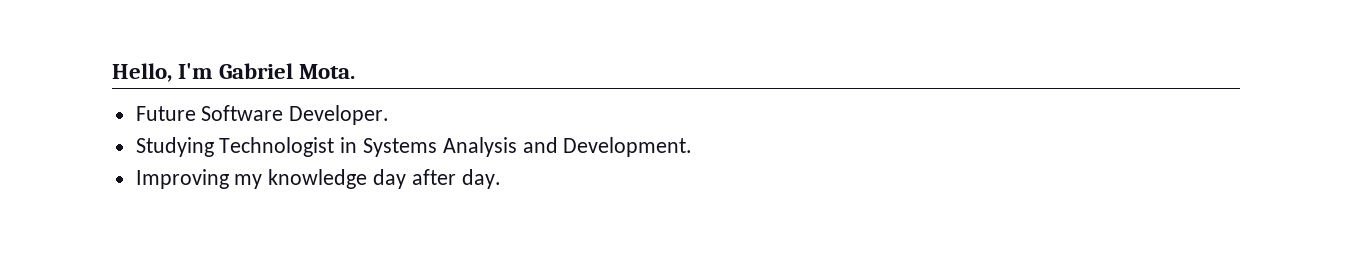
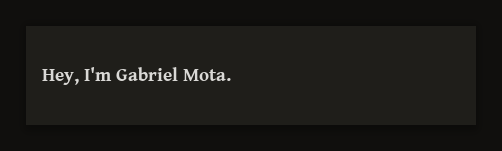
- Hello, I'm Gabriel Mota.
+ Hey, I'm Gabriel Mota.
- Future Software Developer.
- Studying Technologist in Systems Analysis and Development.
- Improving my knowledge day after day.

